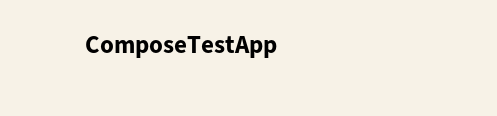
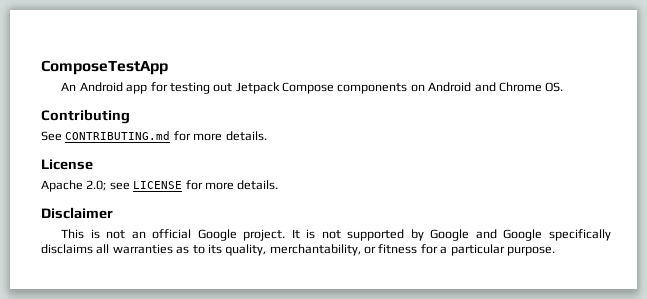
+ An Android app for testing out Jetpack Compose components on Android and Chrome OS.
+ Contributing
+ See CONTRIBUTING.md for more details.
+ License
+ Apache 2.0; see LICENSE for more details.
+ Disclaimer
+ This is not an official Google project. It is not supported by Google and Google specifically disclaims all warranties as to its quality, merchantability, or fitness for a particular purpose.

